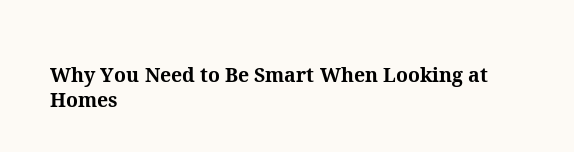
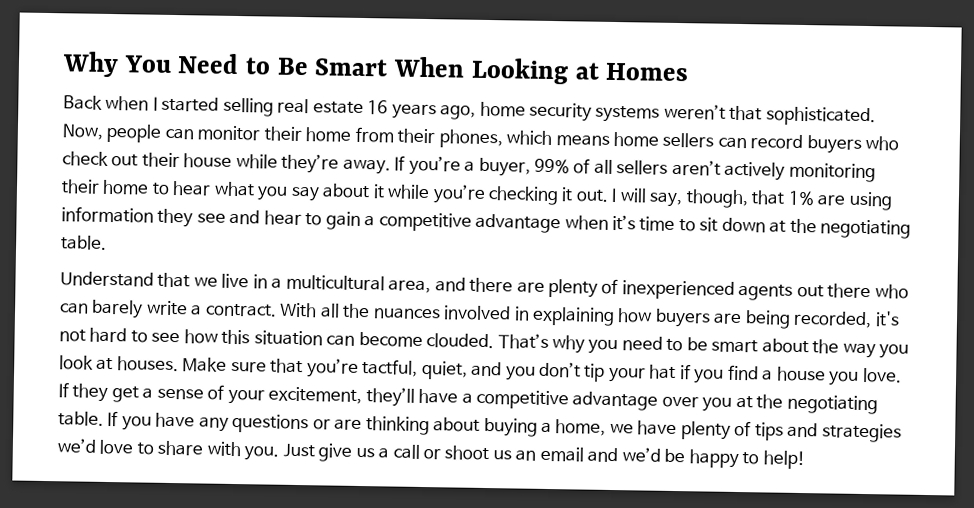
+ Back when I started selling real estate 16 years ago, home security systems weren’t that sophisticated. Now, people can monitor their home from their phones, which means home sellers can record buyers who check out their house while they’re away. If you’re a buyer, 99% of all sellers aren’t actively monitoring their home to hear what you say about it while you’re checking it out. I will say, though, that 1% are using information they see and hear to gain a competitive advantage when it’s time to sit down at the negotiating table.
+ Understand that we live in a multicultural area, and there are plenty of inexperienced agents out there who can barely write a contract. With all the nuances involved in explaining how buyers are being recorded, it's not hard to see how this situation can become clouded. That’s why you need to be smart about the way you look at houses. Make sure that you’re tactful, quiet, and you don’t tip your hat if you find a house you love. If they get a sense of your excitement, they’ll have a competitive advantage over you at the negotiating table. If you have any questions or are thinking about buying a home, we have plenty of tips and strategies we’d love to share with you. Just give us a call or shoot us an email and we’d be happy to help!

